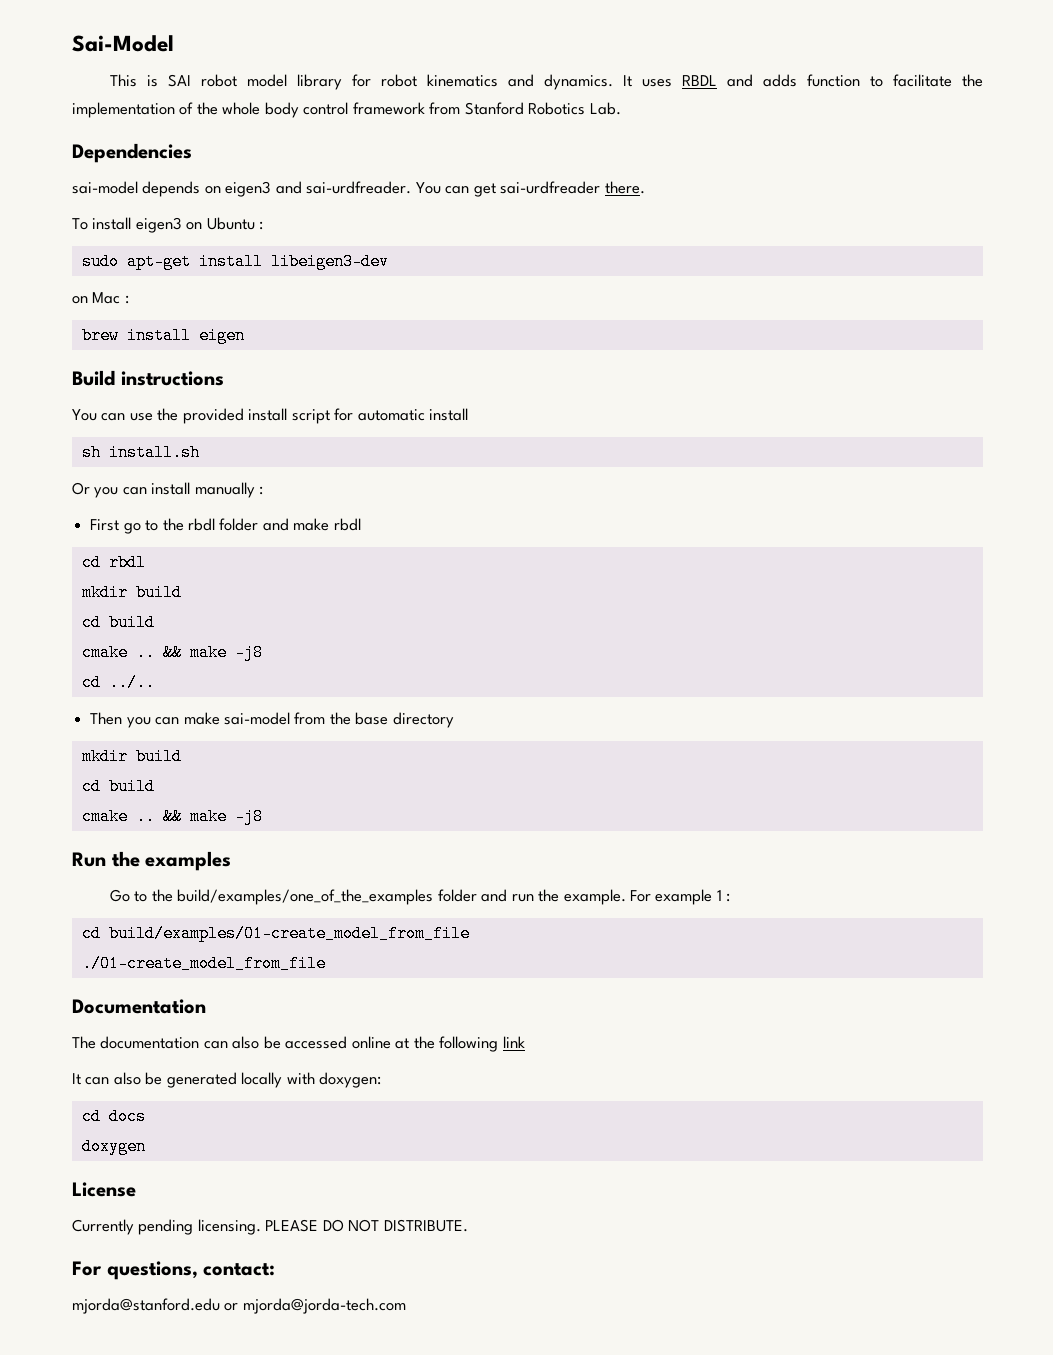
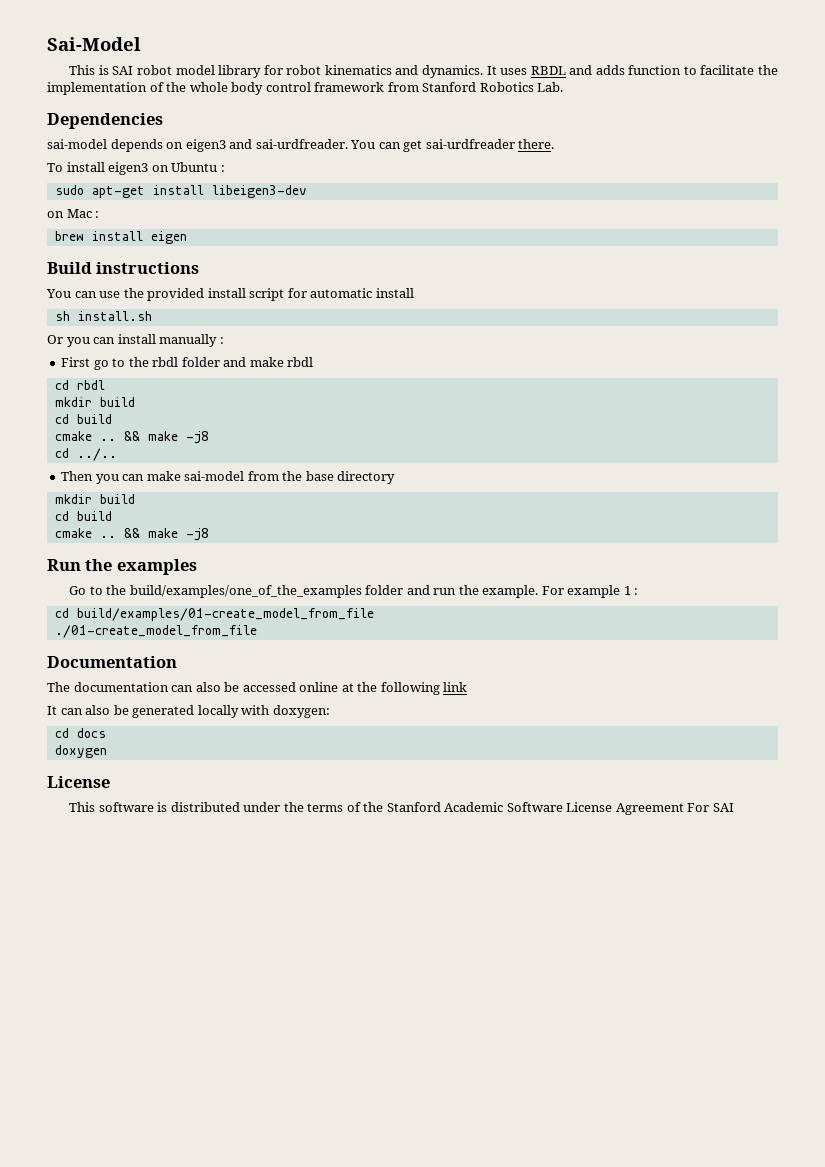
- Currently pending licensing. PLEASE DO NOT DISTRIBUTE.
- For questions, contact:
- mjorda@stanford.edu or mjorda@jorda-tech.com
+ This software is distributed under the terms of the Stanford Academic Software License Agreement For SAI

